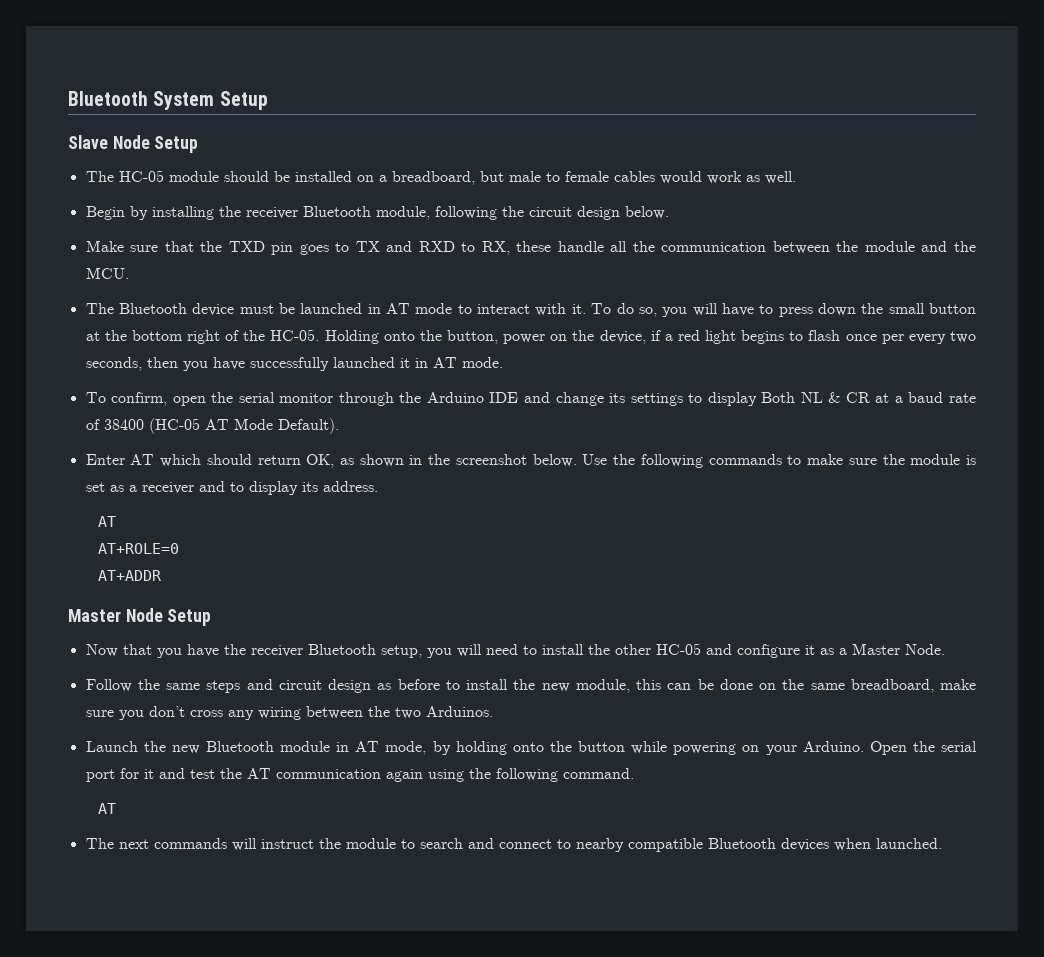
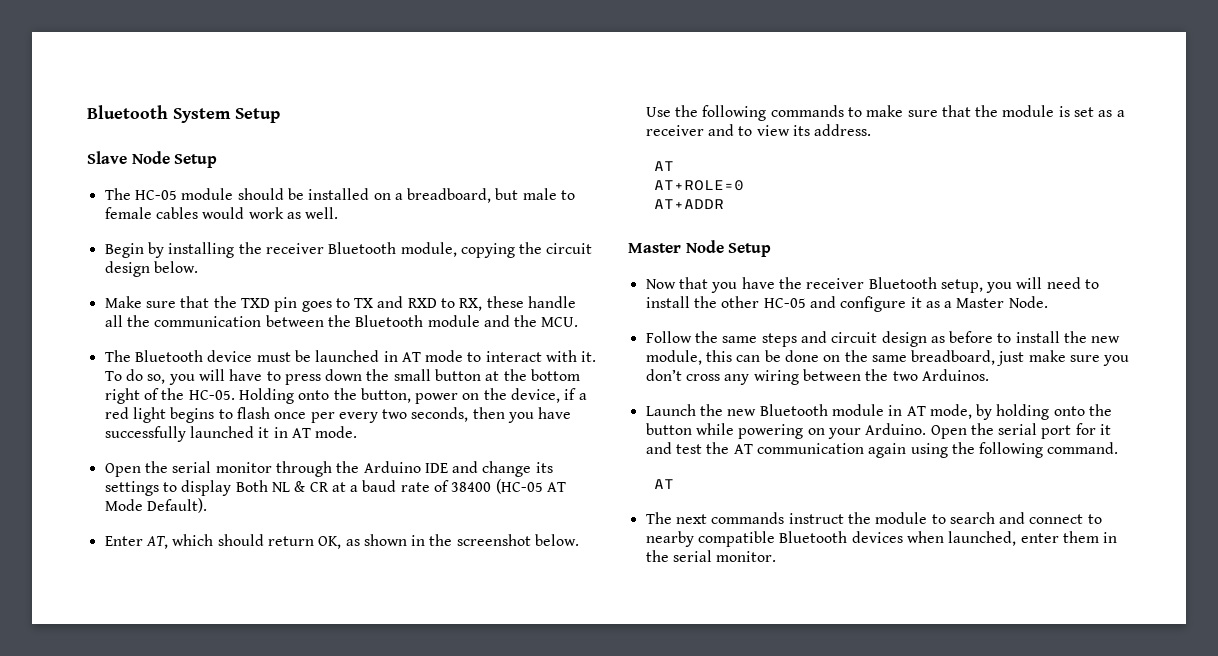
- Begin by installing the receiver Bluetooth module, following the circuit design below.
+ Begin by installing the receiver Bluetooth module, copying the circuit design below.
- Make sure that the TXD pin goes to TX and RXD to RX, these handle all the communication between the module and the MCU.
+ Make sure that the TXD pin goes to TX and RXD to RX, these handle all the communication between the Bluetooth module and the MCU.
- To confirm, open the serial monitor through the Arduino IDE and change its settings to display Both NL & CR at a baud rate of 38400 (HC-05 AT Mode Default).
+ Open the serial monitor through the Arduino IDE and change its settings to display Both NL & CR at a baud rate of 38400 (HC-05 AT Mode Default).
- Enter AT which should return OK, as shown in the screenshot below.
+ Enter AT, which should return OK, as shown in the screenshot below.
- Use the following commands to make sure the module is set as a receiver and to display its address.
+ Use the following commands to make sure that the module is set as a receiver and to view its address.
- Follow the same steps and circuit design as before to install the new module, this can be done on the same breadboard, make sure you don’t cross any wiring between the two Arduinos.
+ Follow the same steps and circuit design as before to install the new module, this can be done on the same breadboard, just make sure you don’t cross any wiring between the two Arduinos.
- The next commands will instruct the module to search and connect to nearby compatible Bluetooth devices when launched.
+ The next commands instruct the module to search and connect to nearby compatible Bluetooth devices when launched, enter them in the serial monitor.

